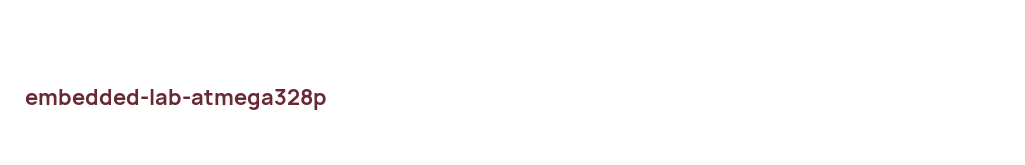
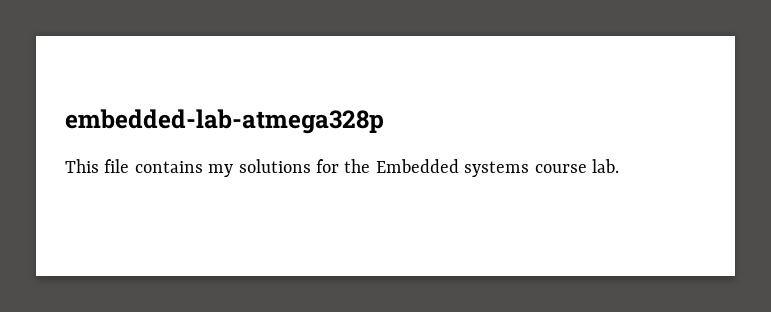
+ This file contains my solutions for the Embedded systems course lab.

